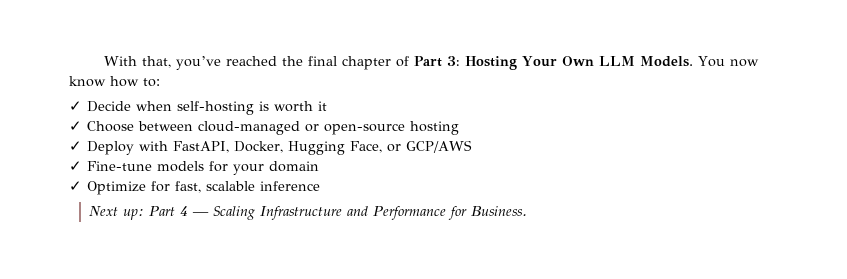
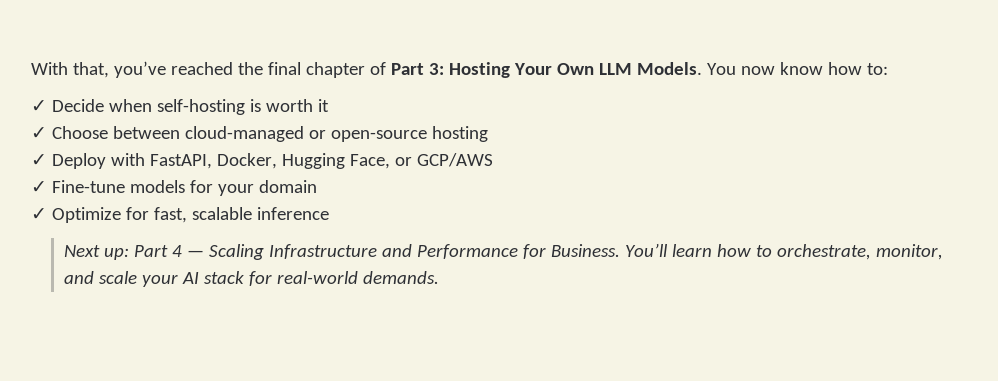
+ You’ll learn how to orchestrate, monitor, and scale your AI stack for real-world demands.

